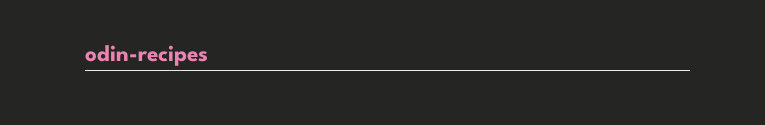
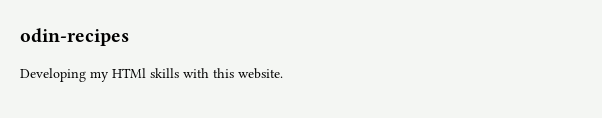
+ Developing my HTMl skills with this website.

